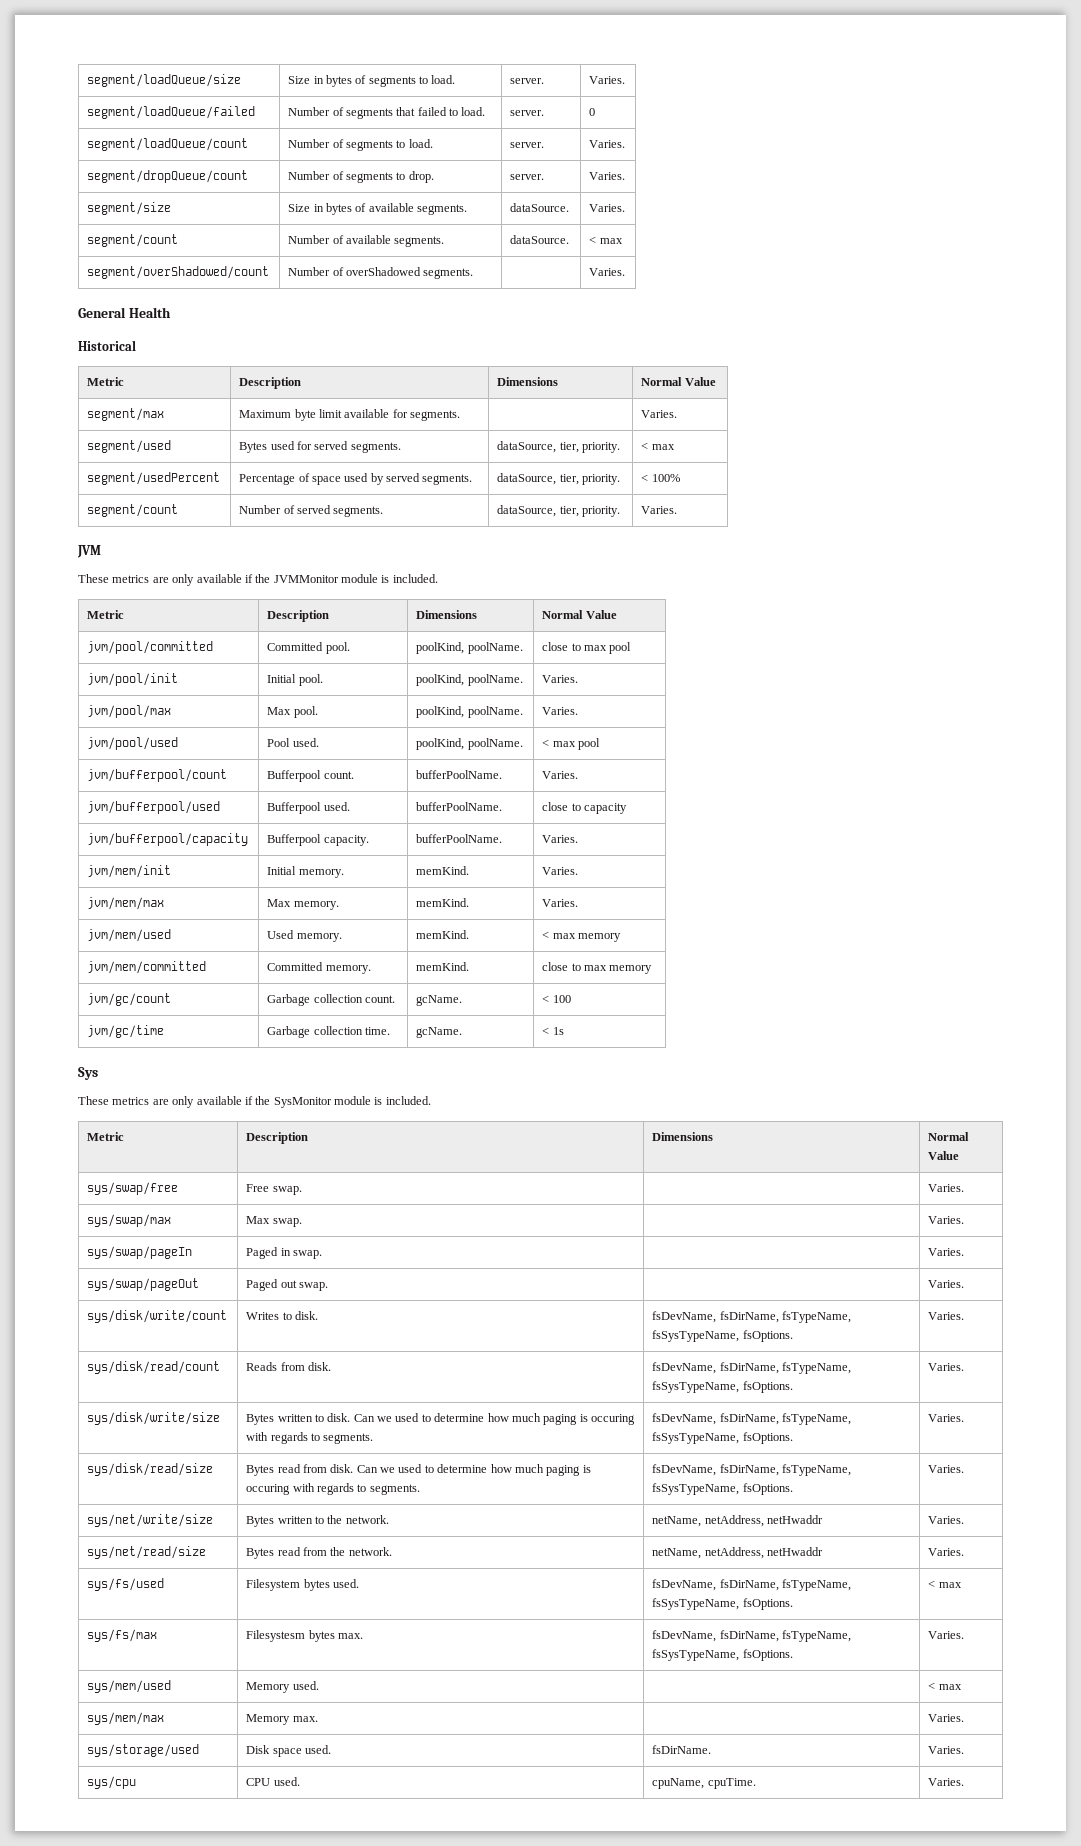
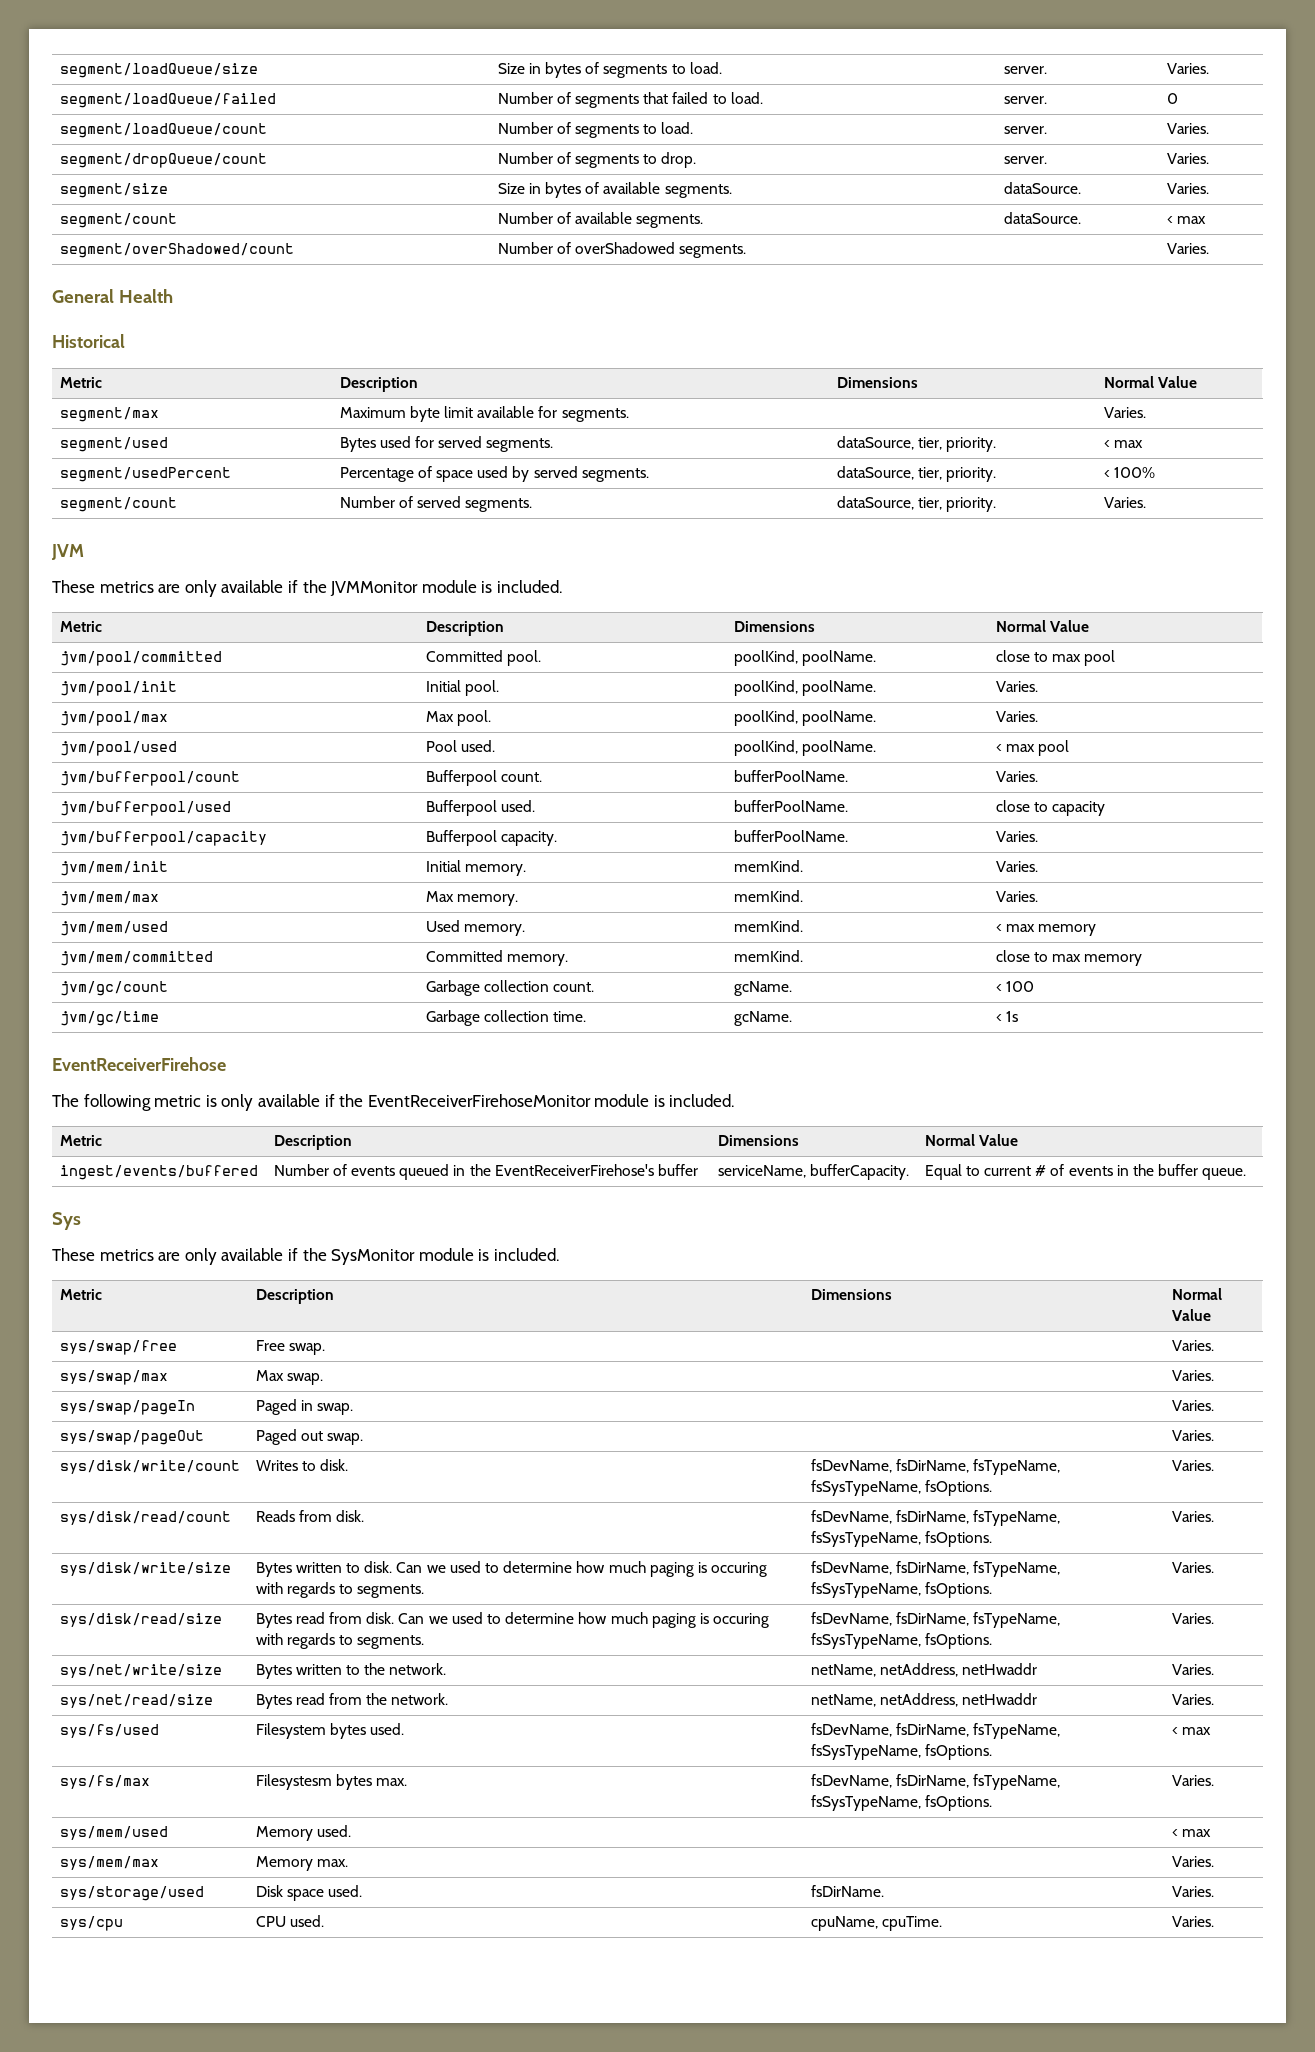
+ EventReceiverFirehose
+ The following metric is only available if the EventReceiverFirehoseMonitor module is included.
+ Metric | Description | Dimensions | Normal Value
+ ingest/events/buffered | Number of events queued in the EventReceiverFirehose's buffer | serviceName, bufferCapacity. | Equal to current # of events in the buffer queue.

